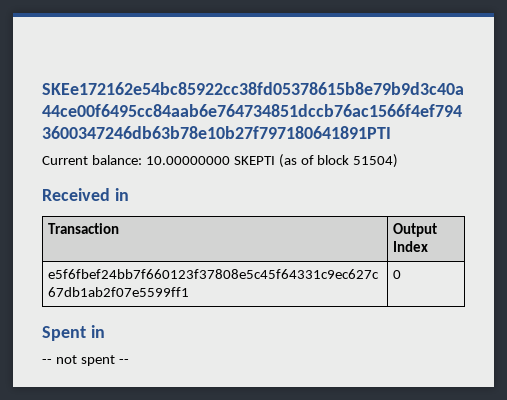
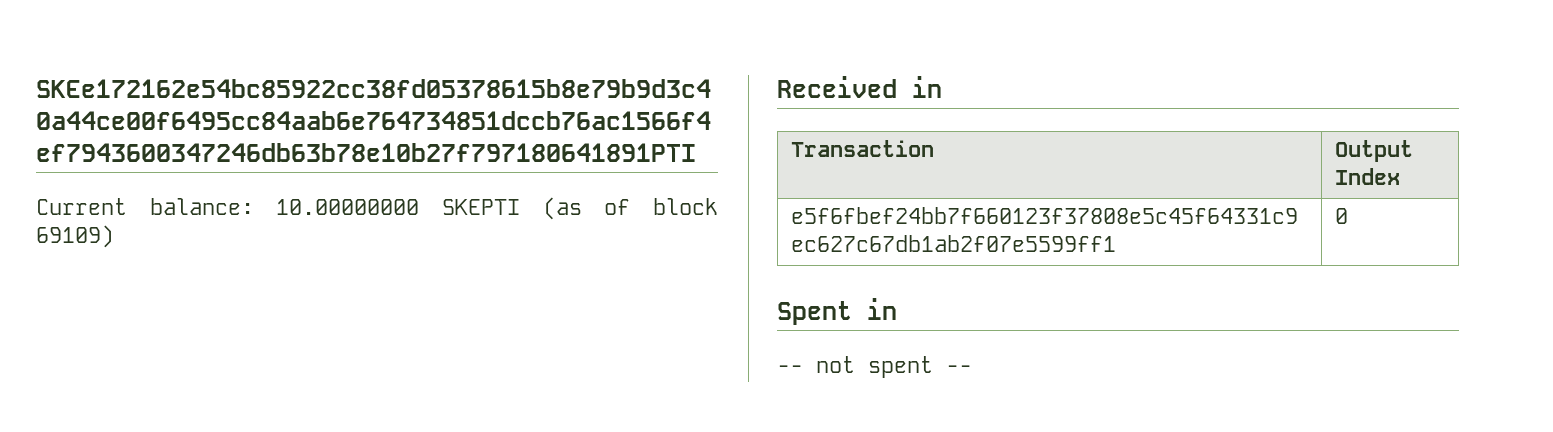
- Current balance: 10.00000000 SKEPTI (as of block 51504)
+ Current balance: 10.00000000 SKEPTI (as of block 69109)

